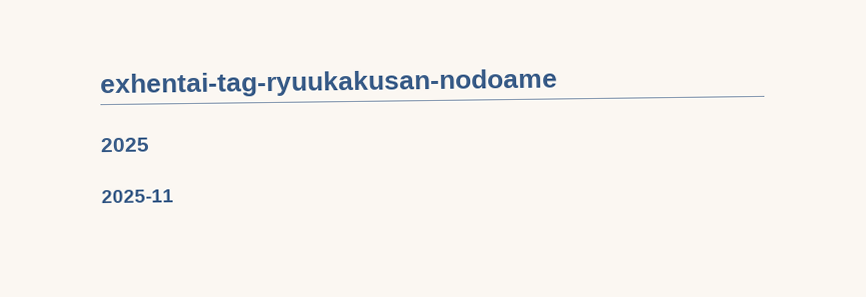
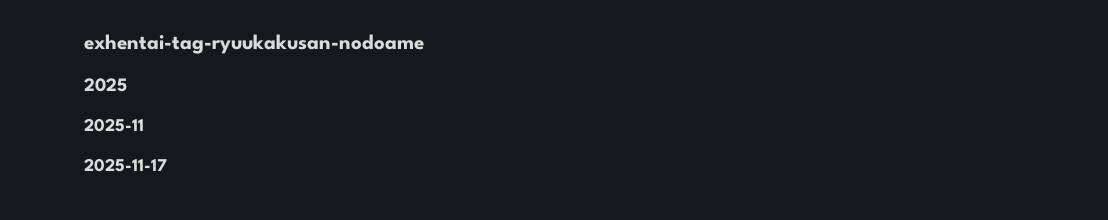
+ 2025-11-17

